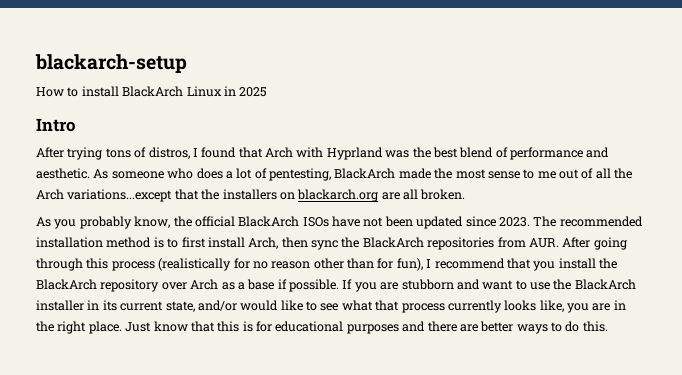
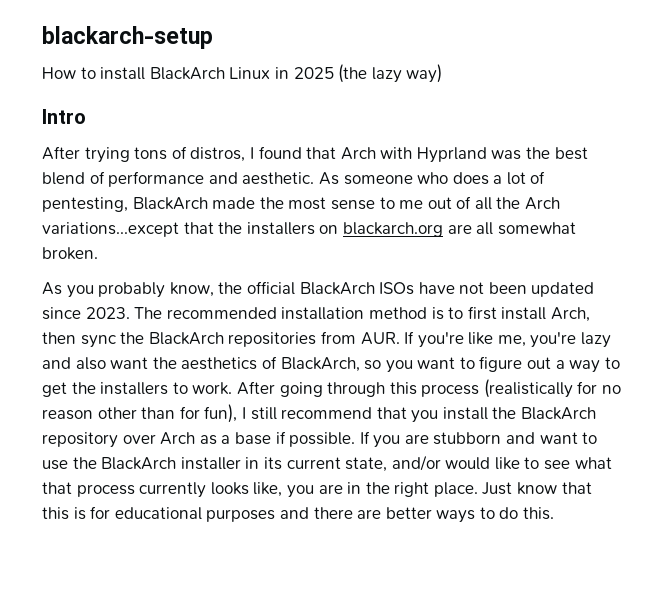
- How to install BlackArch Linux in 2025
+ How to install BlackArch Linux in 2025 (the lazy way)
- As someone who does a lot of pentesting, BlackArch made the most sense to me out of all the Arch variations...except that the installers on blackarch.org are all broken.
+ As someone who does a lot of pentesting, BlackArch made the most sense to me out of all the Arch variations...except that the installers on blackarch.org are all somewhat broken.
- The recommended installation method is to first install Arch, then sync the BlackArch repositories from AUR. After going through this process (realistically for no reason other than for fun), I recommend that you install the BlackArch repository over Arch as a base if possible.
+ The recommended installation method is to first install Arch, then sync the BlackArch repositories from AUR. If you're like me, you're lazy and also want the aesthetics of BlackArch, so you want to figure out a way to get the installers to work. After going through this process (realistically for no reason other than for fun), I still recommend that you install the BlackArch repository over Arch as a base if possible.

